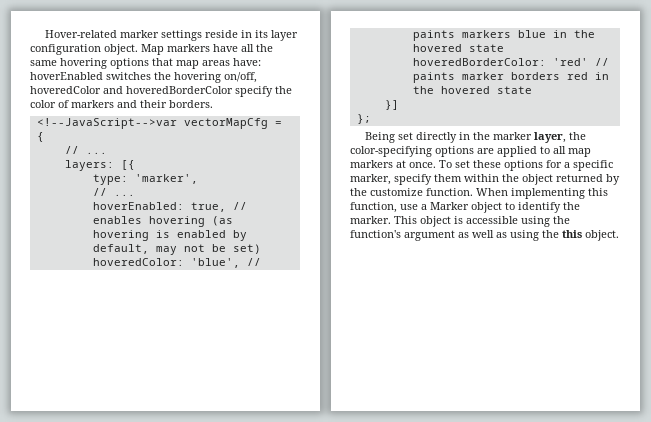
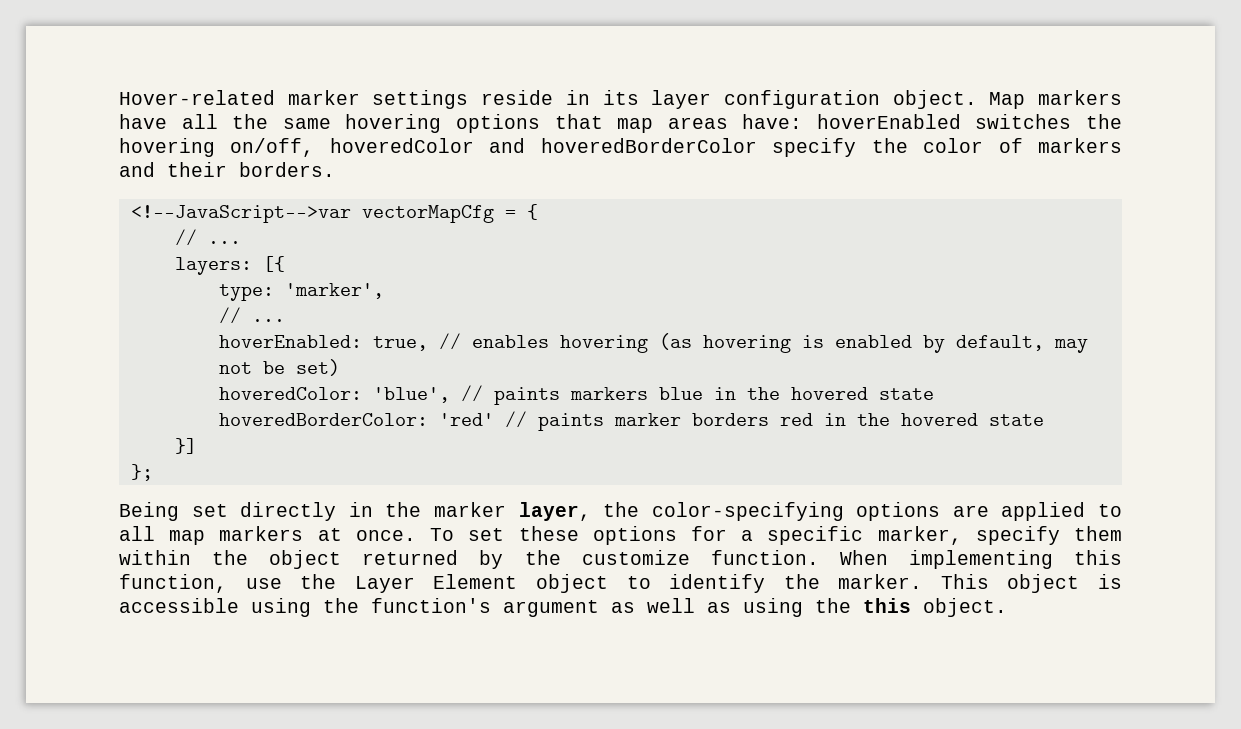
- When implementing this function, use a Marker object to identify the marker.
+ When implementing this function, use the Layer Element object to identify the marker.

